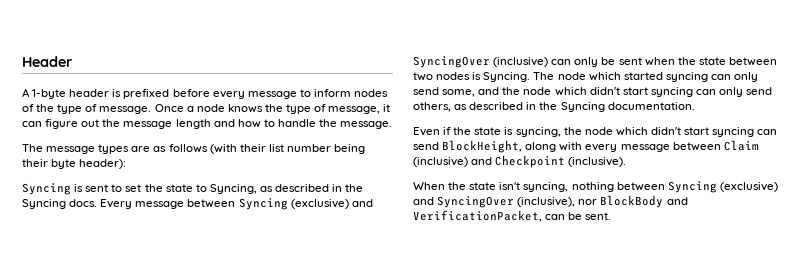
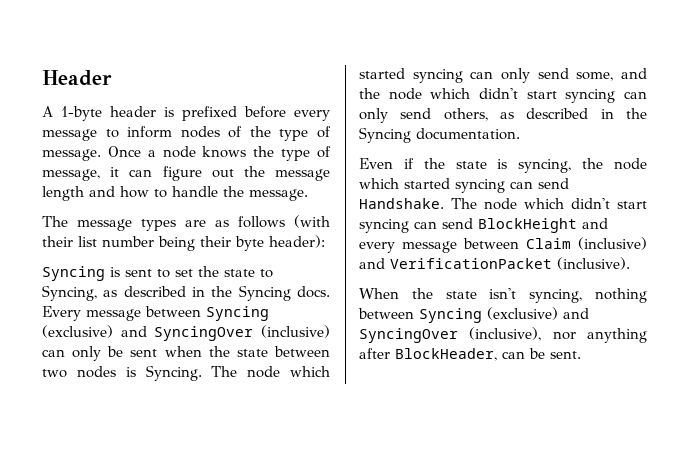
- Even if the state is syncing, the node which didn't start syncing can send BlockHeight, along with every message between Claim (inclusive) and Checkpoint (inclusive).
+ Even if the state is syncing, the node which started syncing can send Handshake. The node which didn't start syncing can send BlockHeight and every message between Claim (inclusive) and VerificationPacket (inclusive).
- When the state isn't syncing, nothing between Syncing (exclusive) and SyncingOver (inclusive), nor BlockBody and VerificationPacket, can be sent.
+ When the state isn't syncing, nothing between Syncing (exclusive) and SyncingOver (inclusive), nor anything after BlockHeader, can be sent.

